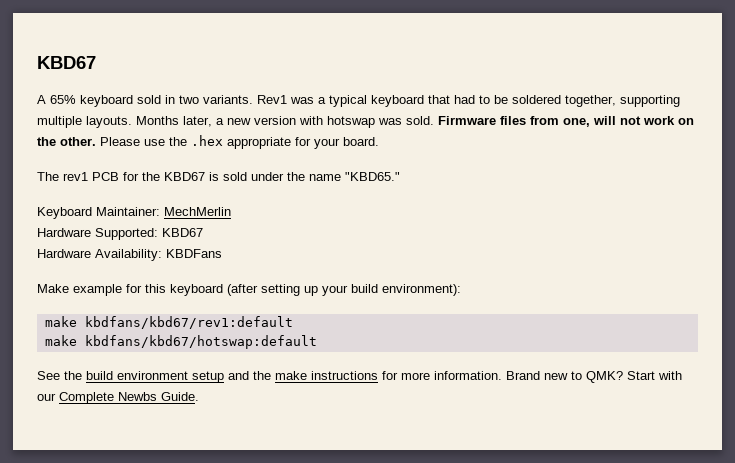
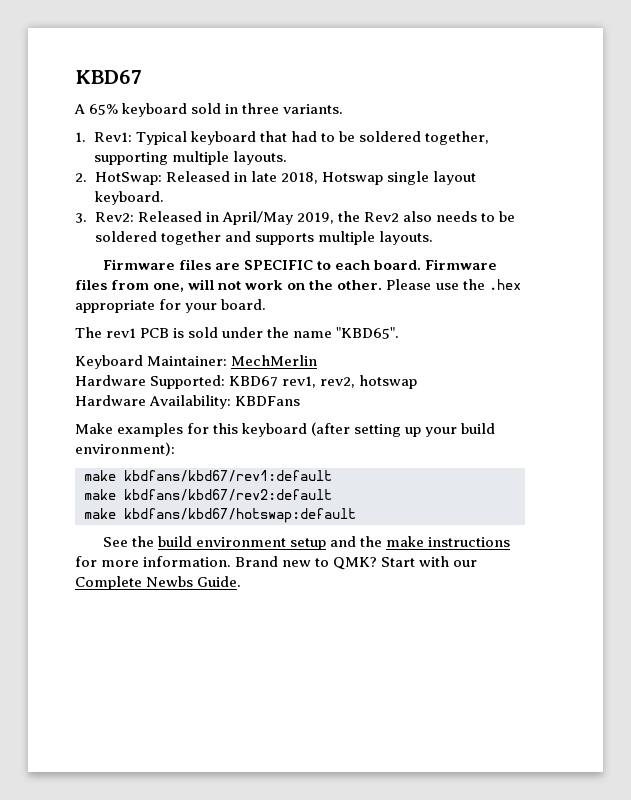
- A 65% keyboard sold in two variants. Rev1 was a typical keyboard that had to be soldered together, supporting multiple layouts. Months later, a new version with hotswap was sold.
+ A 65% keyboard sold in three variants.
+ 1. Rev1: Typical keyboard that had to be soldered together, supporting multiple layouts.
+ 2. HotSwap: Released in late 2018, Hotswap single layout keyboard.
+ 3. Rev2: Released in April/May 2019, the Rev2 also needs to be soldered together and supports multiple layouts.
+ Firmware files are SPECIFIC to each board.
- The rev1 PCB for the KBD67 is sold under the name "KBD65."
+ The rev1 PCB is sold under the name "KBD65".
- Hardware Supported: KBD67
+ Hardware Supported: KBD67 rev1, rev2, hotswap
- Make example for this keyboard (after setting up your build environment):
+ Make examples for this keyboard (after setting up your build environment):
+ make kbdfans/kbd67/rev2:default

